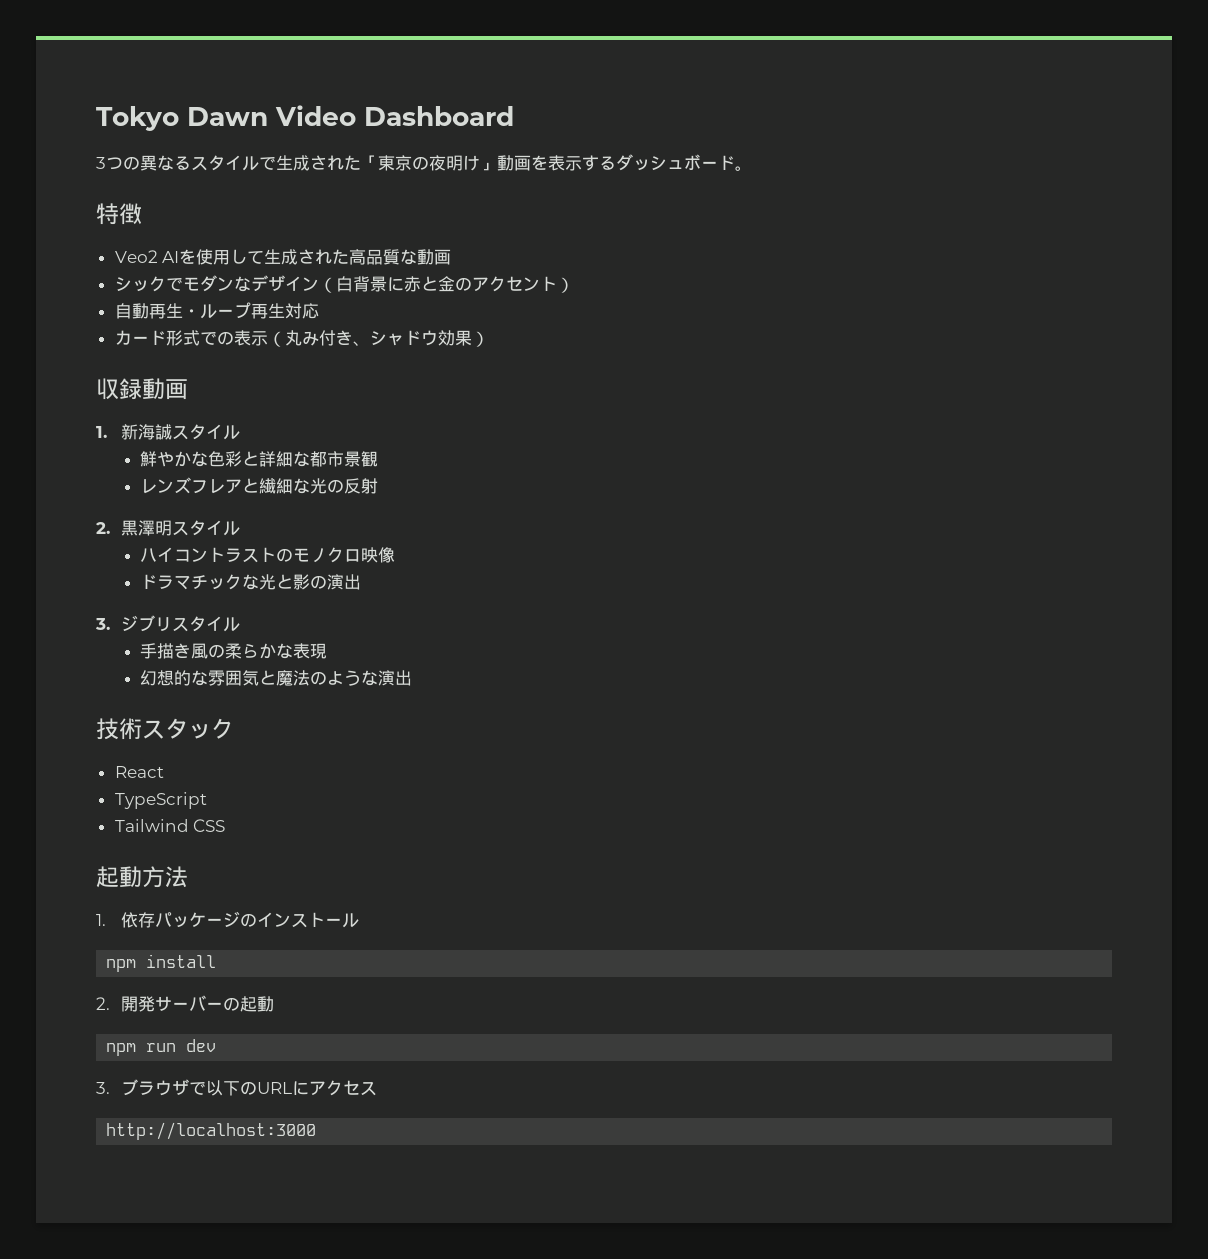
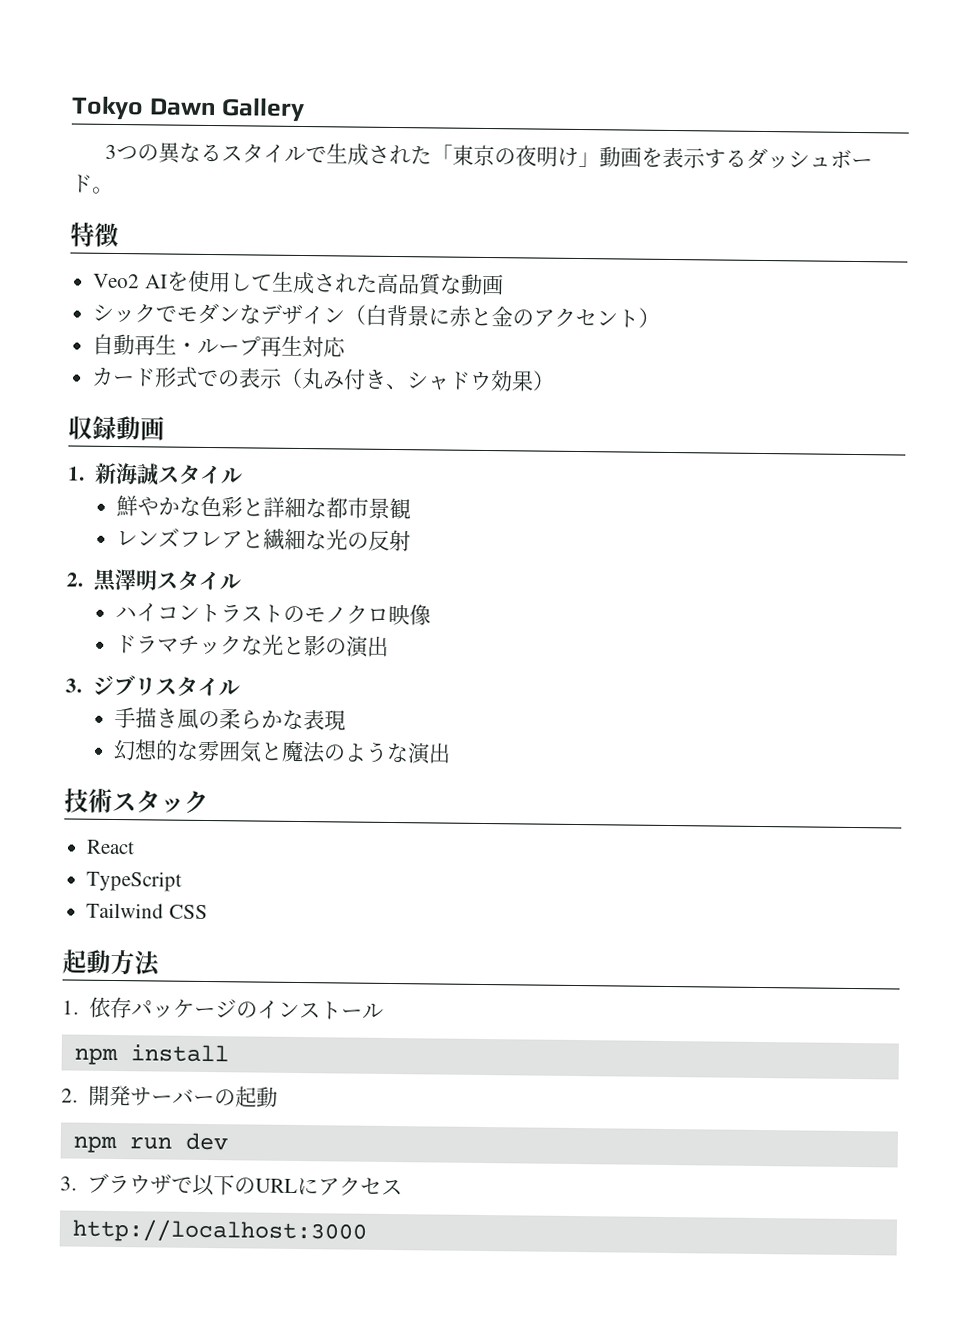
- Tokyo Dawn Video Dashboard
+ Tokyo Dawn Gallery

